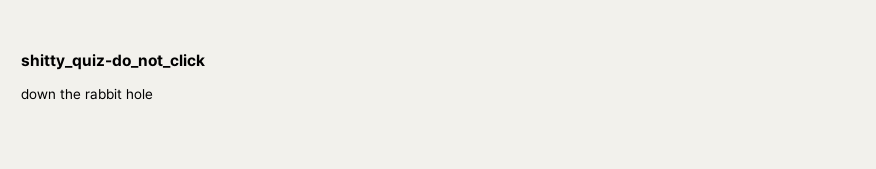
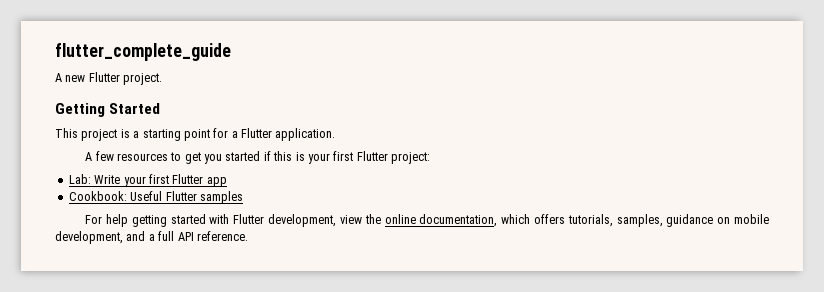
- shitty_quiz-do_not_click
- down the rabbit hole
+ flutter_complete_guide
+ A new Flutter project.
+ Getting Started
+ This project is a starting point for a Flutter application.
+ A few resources to get you started if this is your first Flutter project:
+ Lab: Write your first Flutter app
+ Cookbook: Useful Flutter samples
+ For help getting started with Flutter development, view the online documentation, which offers tutorials, samples, guidance on mobile development, and a full API reference.

